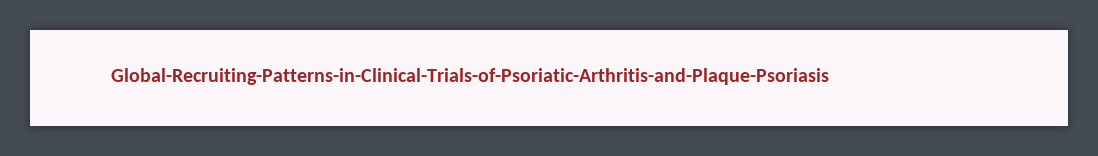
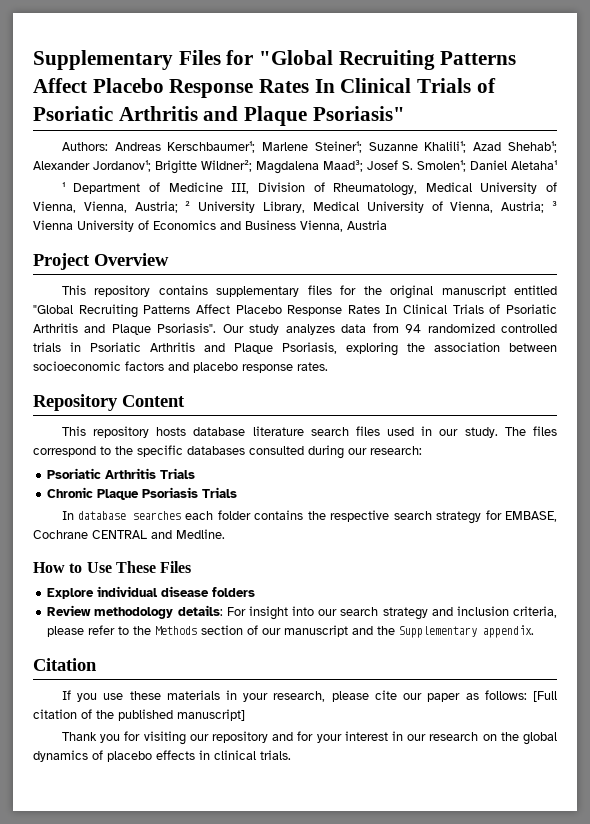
- Global-Recruiting-Patterns-in-Clinical-Trials-of-Psoriatic-Arthritis-and-Plaque-Psoriasis
+ Supplementary Files for "Global Recruiting Patterns Affect Placebo Response Rates In Clinical Trials of Psoriatic Arthritis and Plaque Psoriasis"
+ Authors: Andreas Kerschbaumer¹; Marlene Steiner¹; Suzanne Khalili¹; Azad Shehab¹; Alexander Jordanov¹; Brigitte Wildner²; Magdalena Maad³; Josef S. Smolen¹; Daniel Aletaha¹
+ ¹ Department of Medicine III, Division of Rheumatology, Medical University of Vienna, Vienna, Austria; ² University Library, Medical University of Vienna, Austria; ³ Vienna University of Economics and Business Vienna, Austria
+ Project Overview
+ This repository contains supplementary files for the original manuscript entitled "Global Recruiting Patterns Affect Placebo Response Rates In Clinical Trials of Psoriatic Arthritis and Plaque Psoriasis". Our study analyzes data from 94 randomized controlled trials in Psoriatic Arthritis and Plaque Psoriasis, exploring the association between socioeconomic factors and placebo response rates.
+ Repository Content
+ This repository hosts database literature search files used in our study. The files correspond to the specific databases consulted during our research:
+ Psoriatic Arthritis Trials
+ Chronic Plaque Psoriasis Trials
+ In database searches each folder contains the respective search strategy for EMBASE, Cochrane CENTRAL and Medline.
+ How to Use These Files
+ Explore individual disease folders
+ Review methodology details: For insight into our search strategy and inclusion criteria, please refer to the Methods section of our manuscript and the Supplementary appendix.
+ Citation
+ If you use these materials in your research, please cite our paper as follows: [Full citation of the published manuscript]
+ Thank you for visiting our repository and for your interest in our research on the global dynamics of placebo effects in clinical trials.

